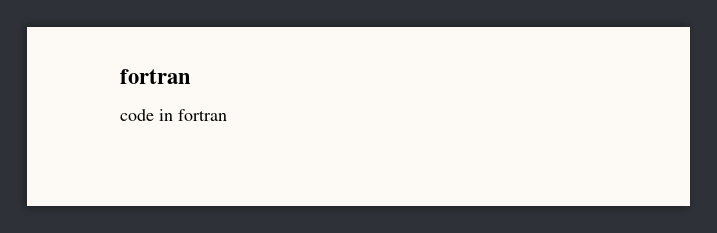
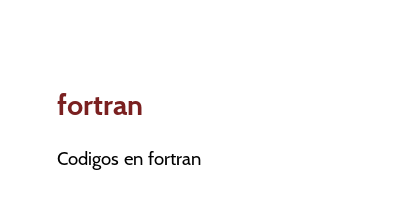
- code in fortran
+ Codigos en fortran

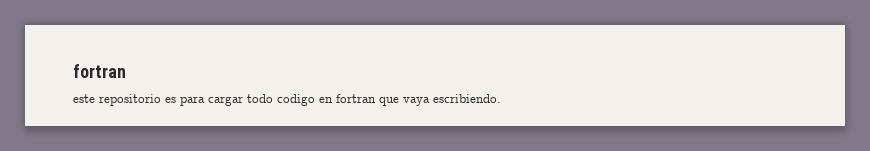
- Codigos en fortran
+ este repositorio es para cargar todo codigo en fortran que vaya escribiendo.

